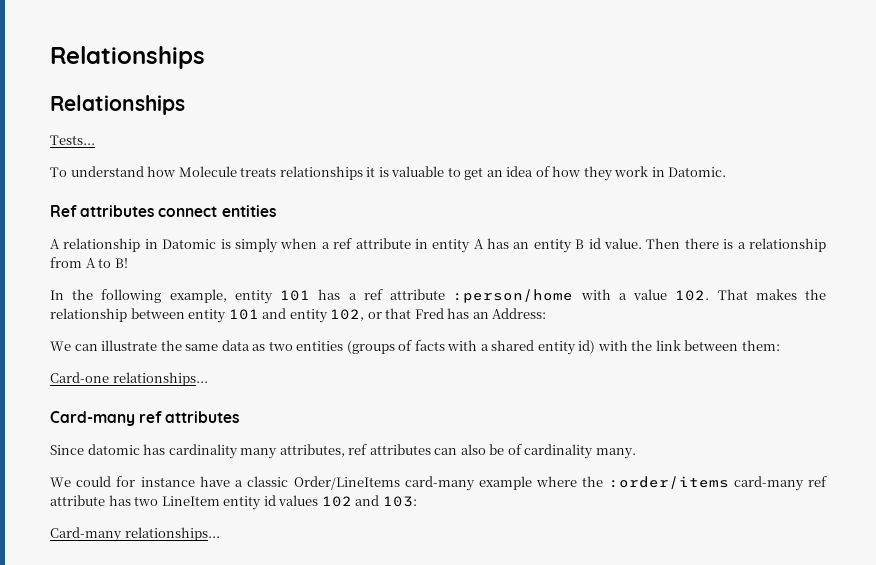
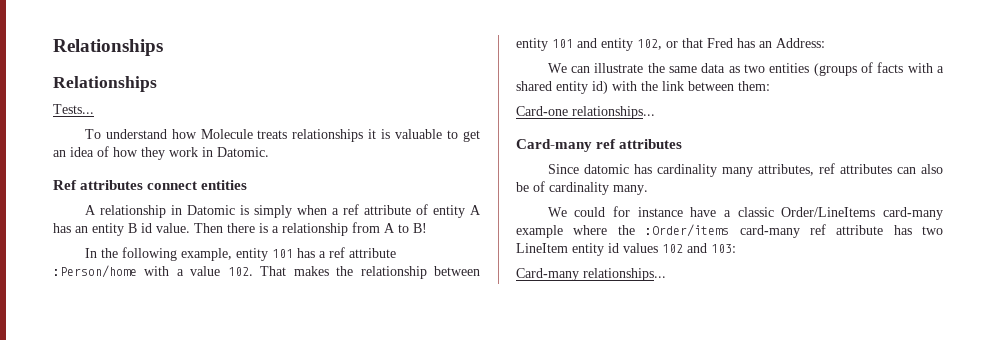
- A relationship in Datomic is simply when a ref attribute in entity A has an entity B id value.
+ A relationship in Datomic is simply when a ref attribute of entity A has an entity B id value.
- In the following example, entity 101 has a ref attribute :person/home with a value 102. That makes the relationship between entity 101 and entity 102, or that Fred has an Address:
+ In the following example, entity 101 has a ref attribute :Person/home with a value 102. That makes the relationship between entity 101 and entity 102, or that Fred has an Address:
- We could for instance have a classic Order/LineItems card-many example where the :order/items card-many ref attribute has two LineItem entity id values 102 and 103:
+ We could for instance have a classic Order/LineItems card-many example where the :Order/items card-many ref attribute has two LineItem entity id values 102 and 103:

